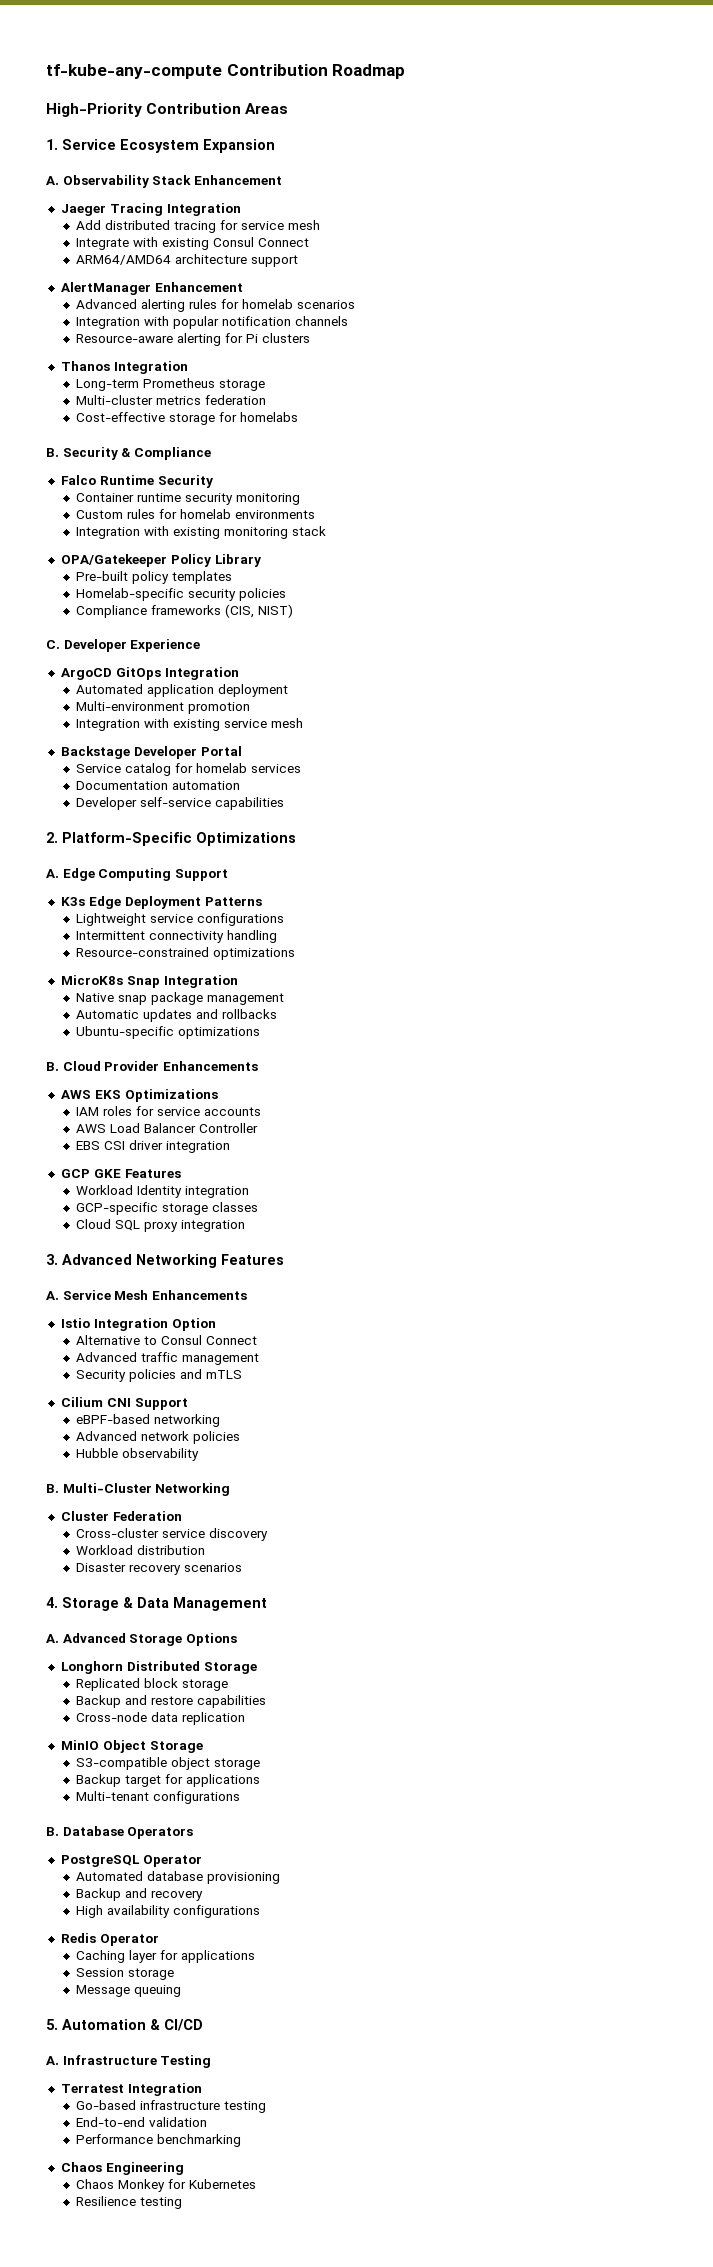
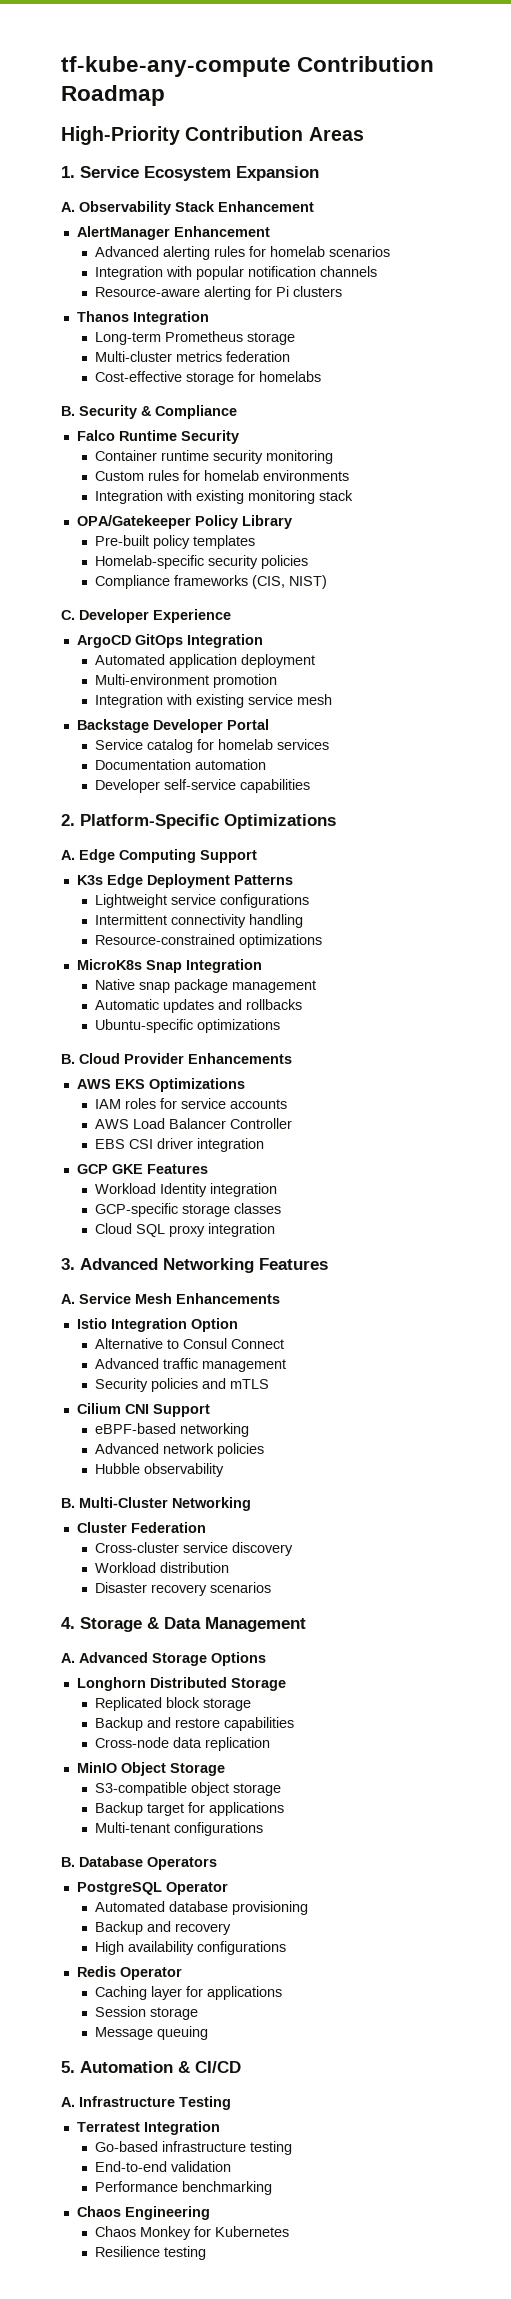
- Jaeger Tracing Integration
- Add distributed tracing for service mesh
- Integrate with existing Consul Connect
- ARM64/AMD64 architecture support

